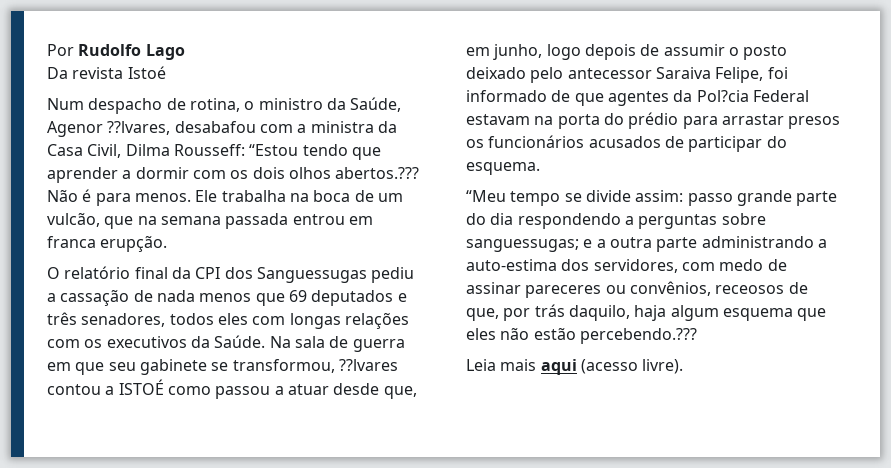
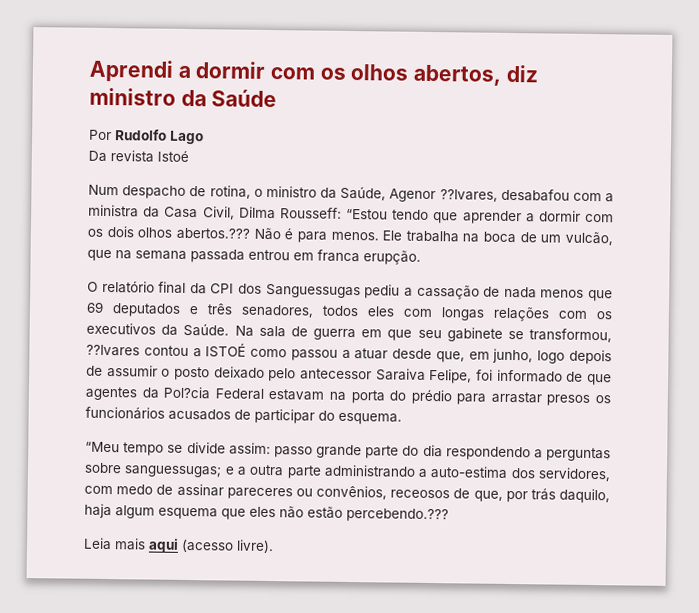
+ Aprendi a dormir com os olhos abertos, diz ministro da Saúde

